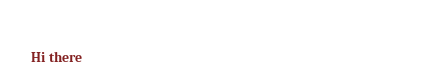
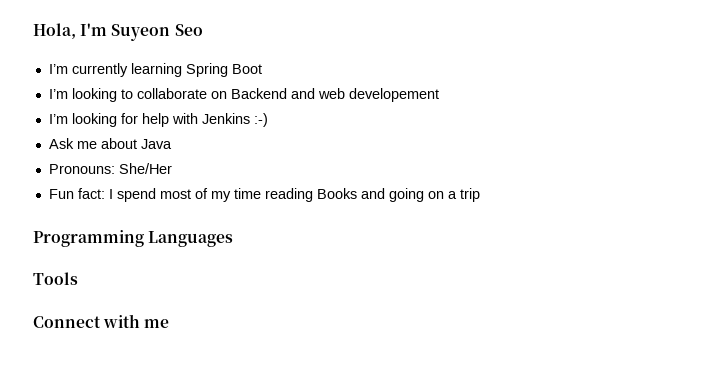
- Hi there
+ Hola, I'm Suyeon Seo
+ I’m currently learning Spring Boot
+ I’m looking to collaborate on Backend and web developement
+ I’m looking for help with Jenkins :-)
+ Ask me about Java
+ Pronouns: She/Her
+ Fun fact: I spend most of my time reading Books and going on a trip
+ Programming Languages
+ Tools
+ Connect with me

